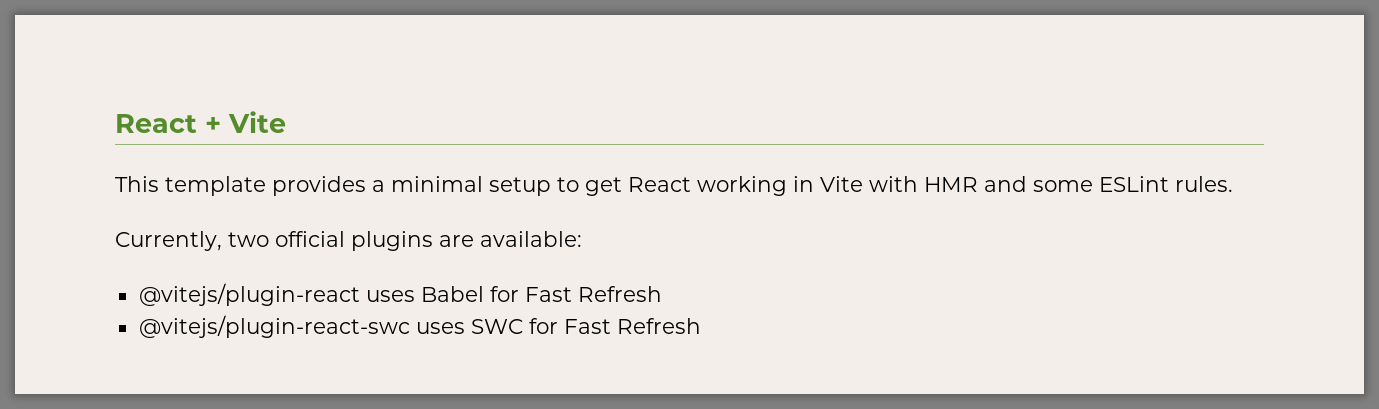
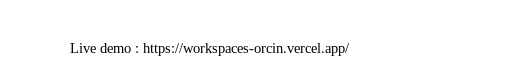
- React + Vite
- This template provides a minimal setup to get React working in Vite with HMR and some ESLint rules.
- Currently, two official plugins are available:
- @vitejs/plugin-react uses Babel for Fast Refresh
- @vitejs/plugin-react-swc uses SWC for Fast Refresh
+ Live demo : https://workspaces-orcin.vercel.app/

